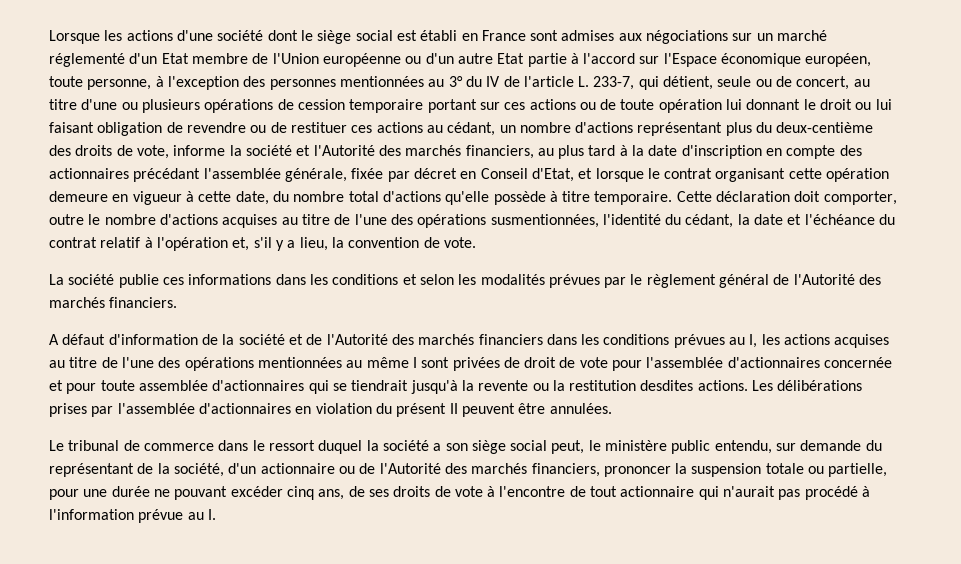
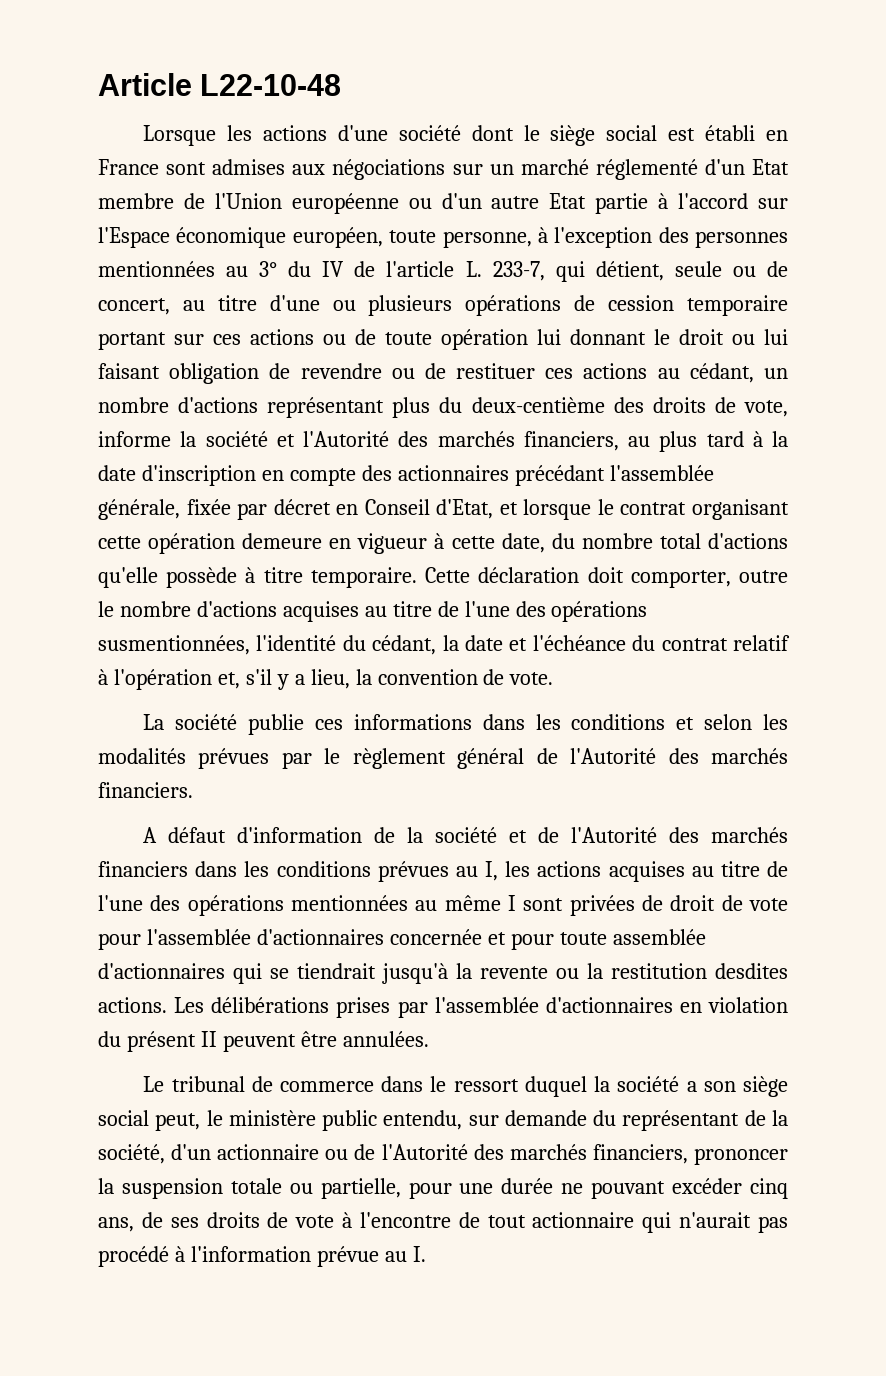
+ Article L22-10-48

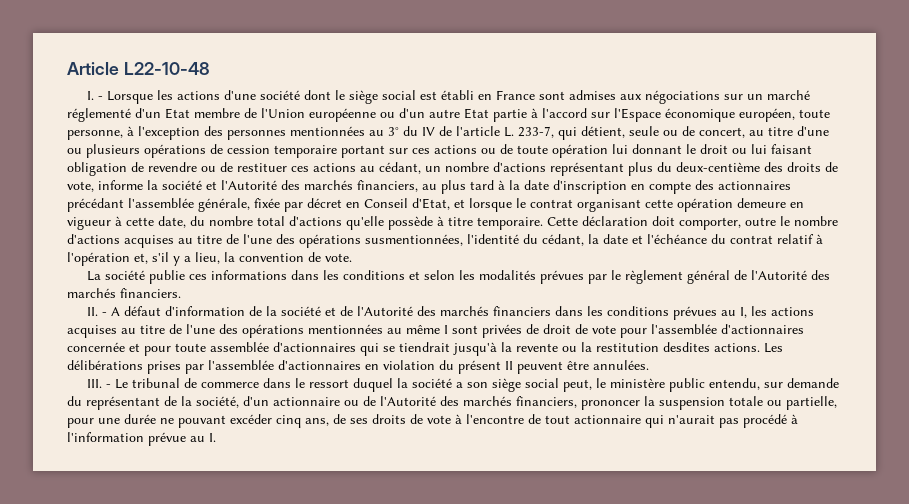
- Lorsque les actions d'une société dont le siège social est établi en France sont admises aux négociations sur un marché réglementé d'un Etat membre de l'Union européenne ou d'un autre Etat partie à l'accord sur l'Espace économique européen, toute personne, à l'exception des personnes mentionnées au 3° du IV de l'article L. 233-7, qui détient, seule ou de concert, au titre d'une ou plusieurs opérations de cession temporaire portant sur ces actions ou de toute opération lui donnant le droit ou lui faisant obligation de revendre ou de restituer ces actions au cédant, un nombre d'actions représentant plus du deux-centième des droits de vote, informe la société et l'Autorité des marchés financiers, au plus tard à la date d'inscription en compte des actionnaires précédant l'assemblée générale, fixée par décret en Conseil d'Etat, et lorsque le contrat organisant cette opération demeure en vigueur à cette date, du nombre total d'actions qu'elle possède à titre temporaire.
+ I. - Lorsque les actions d'une société dont le siège social est établi en France sont admises aux négociations sur un marché réglementé d'un Etat membre de l'Union européenne ou d'un autre Etat partie à l'accord sur l'Espace économique européen, toute personne, à l'exception des personnes mentionnées au 3° du IV de l'article L. 233-7, qui détient, seule ou de concert, au titre d'une ou plusieurs opérations de cession temporaire portant sur ces actions ou de toute opération lui donnant le droit ou lui faisant obligation de revendre ou de restituer ces actions au cédant, un nombre d'actions représentant plus du deux-centième des droits de vote, informe la société et l'Autorité des marchés financiers, au plus tard à la date d'inscription en compte des actionnaires précédant l'assemblée générale, fixée par décret en Conseil d'Etat, et lorsque le contrat organisant cette opération demeure en vigueur à cette date, du nombre total d'actions qu'elle possède à titre temporaire.
- A défaut d'information de la société et de l'Autorité des marchés financiers dans les conditions prévues au I, les actions acquises au titre de l'une des opérations mentionnées au même I sont privées de droit de vote pour l'assemblée d'actionnaires concernée et pour toute assemblée d'actionnaires qui se tiendrait jusqu'à la revente ou la restitution desdites actions.
+ II. - A défaut d'information de la société et de l'Autorité des marchés financiers dans les conditions prévues au I, les actions acquises au titre de l'une des opérations mentionnées au même I sont privées de droit de vote pour l'assemblée d'actionnaires concernée et pour toute assemblée d'actionnaires qui se tiendrait jusqu'à la revente ou la restitution desdites actions.
- Le tribunal de commerce dans le ressort duquel la société a son siège social peut, le ministère public entendu, sur demande du représentant de la société, d'un actionnaire ou de l'Autorité des marchés financiers, prononcer la suspension totale ou partielle, pour une durée ne pouvant excéder cinq ans, de ses droits de vote à l'encontre de tout actionnaire qui n'aurait pas procédé à l'information prévue au I.
+ III. - Le tribunal de commerce dans le ressort duquel la société a son siège social peut, le ministère public entendu, sur demande du représentant de la société, d'un actionnaire ou de l'Autorité des marchés financiers, prononcer la suspension totale ou partielle, pour une durée ne pouvant excéder cinq ans, de ses droits de vote à l'encontre de tout actionnaire qui n'aurait pas procédé à l'information prévue au I.

